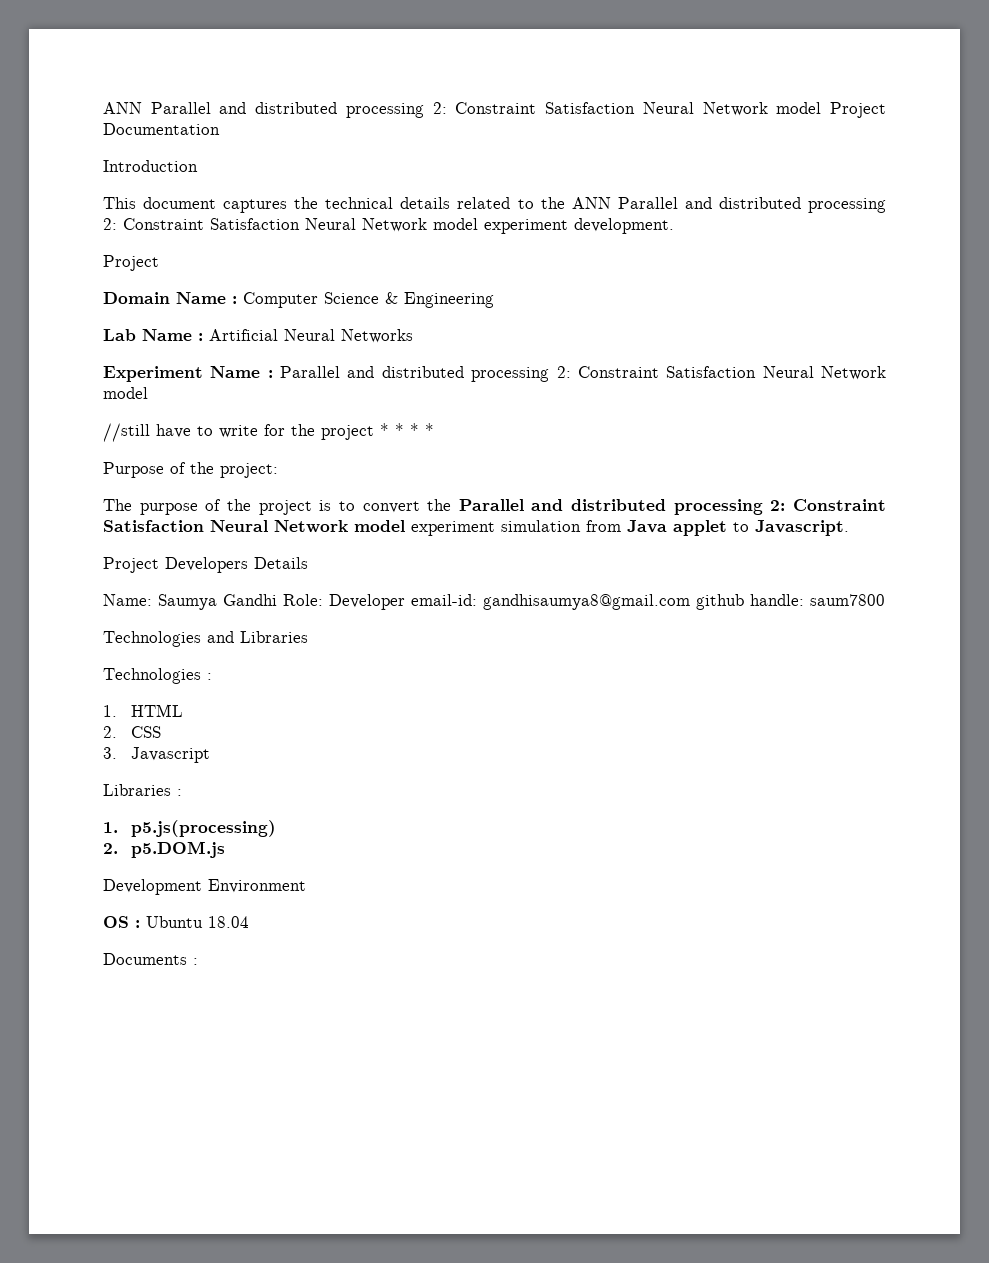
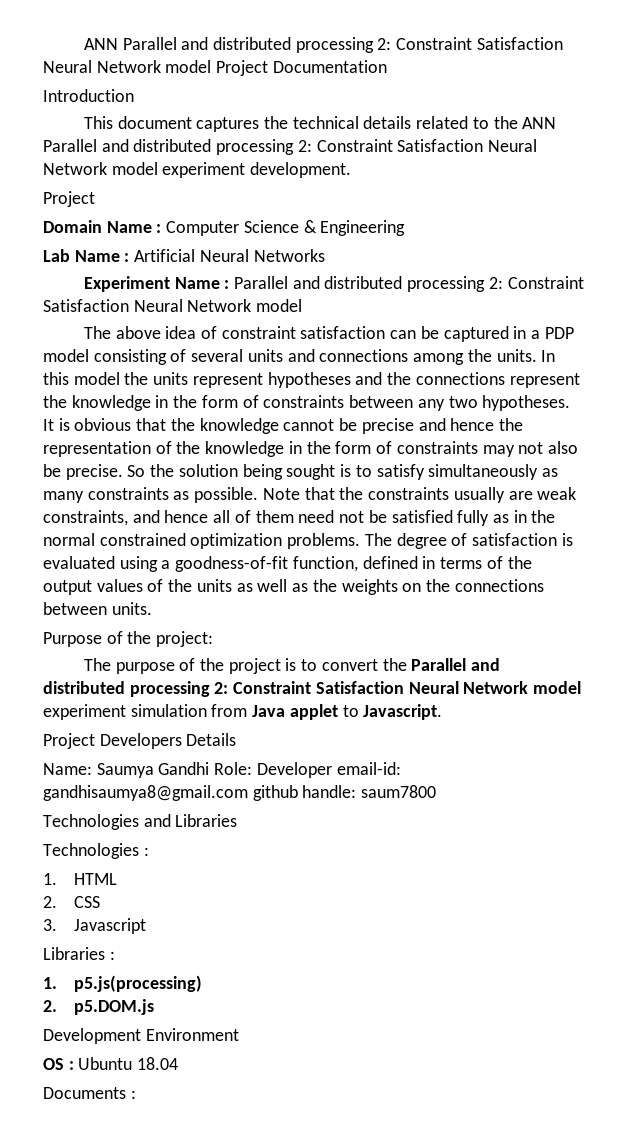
- //still have to write for the project * * * *
+ The above idea of constraint satisfaction can be captured in a PDP model consisting of several units and connections among the units. In this model the units represent hypotheses and the connections represent the knowledge in the form of constraints between any two hypotheses. It is obvious that the knowledge cannot be precise and hence the representation of the knowledge in the form of constraints may not also be precise. So the solution being sought is to satisfy simultaneously as many constraints as possible. Note that the constraints usually are weak constraints, and hence all of them need not be satisfied fully as in the normal constrained optimization problems. The degree of satisfaction is evaluated using a goodness-of-fit function, defined in terms of the output values of the units as well as the weights on the connections between units.

